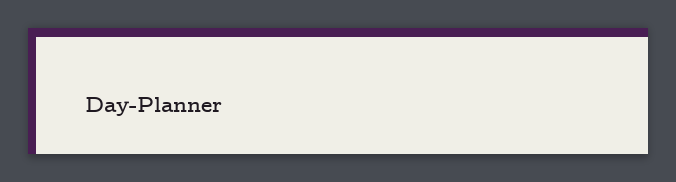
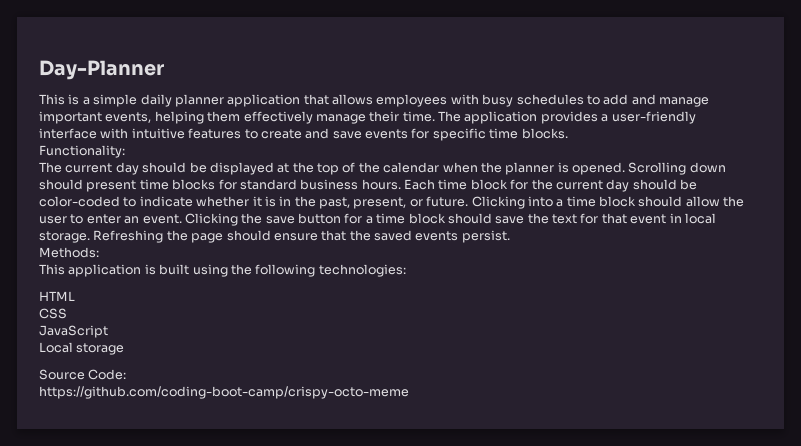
+ This is a simple daily planner application that allows employees with busy schedules to add and manage important events, helping them effectively manage their time. The application provides a user-friendly interface with intuitive features to create and save events for specific time blocks.
+ Functionality:
+ The current day should be displayed at the top of the calendar when the planner is opened. Scrolling down should present time blocks for standard business hours. Each time block for the current day should be color-coded to indicate whether it is in the past, present, or future. Clicking into a time block should allow the user to enter an event. Clicking the save button for a time block should save the text for that event in local storage. Refreshing the page should ensure that the saved events persist.
+ Methods:
+ This application is built using the following technologies:
+ HTML
+ CSS
+ JavaScript
+ Local storage
+ Source Code:
+ https://github.com/coding-boot-camp/crispy-octo-meme

